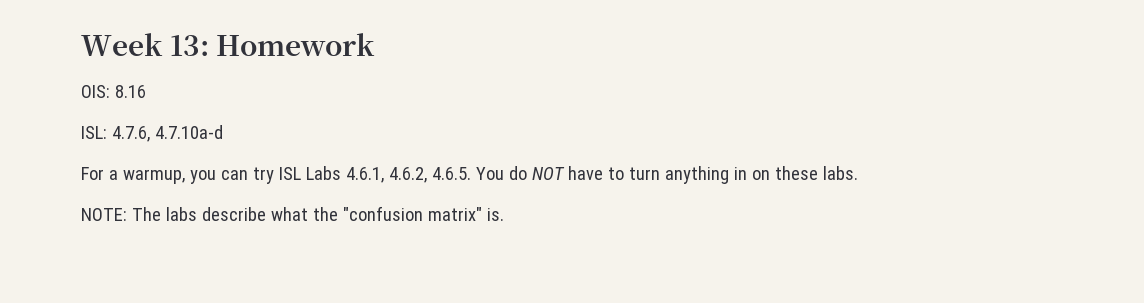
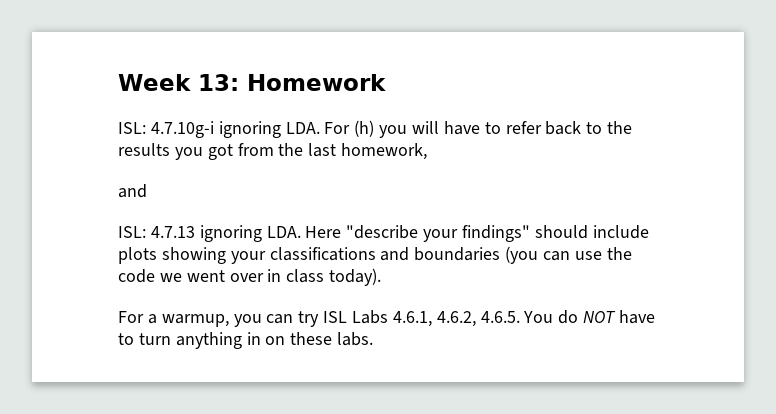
- OIS: 8.16
- ISL: 4.7.6, 4.7.10a-d
+ ISL: 4.7.10g-i ignoring LDA. For (h) you will have to refer back to the results you got from the last homework,
+ and
+ ISL: 4.7.13 ignoring LDA. Here "describe your findings" should include plots showing your classifications and boundaries (you can use the code we went over in class today).
- NOTE: The labs describe what the "confusion matrix" is.

